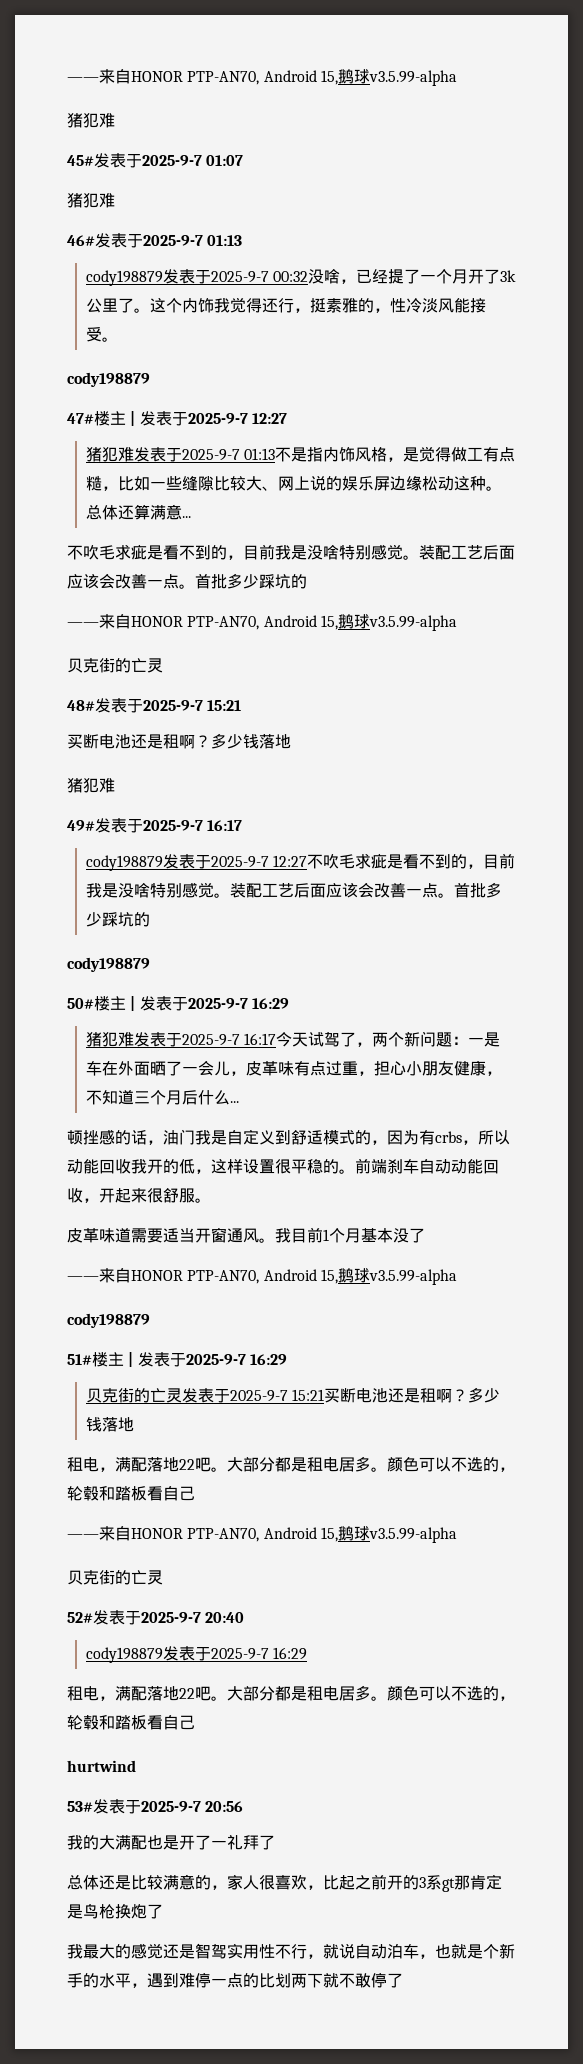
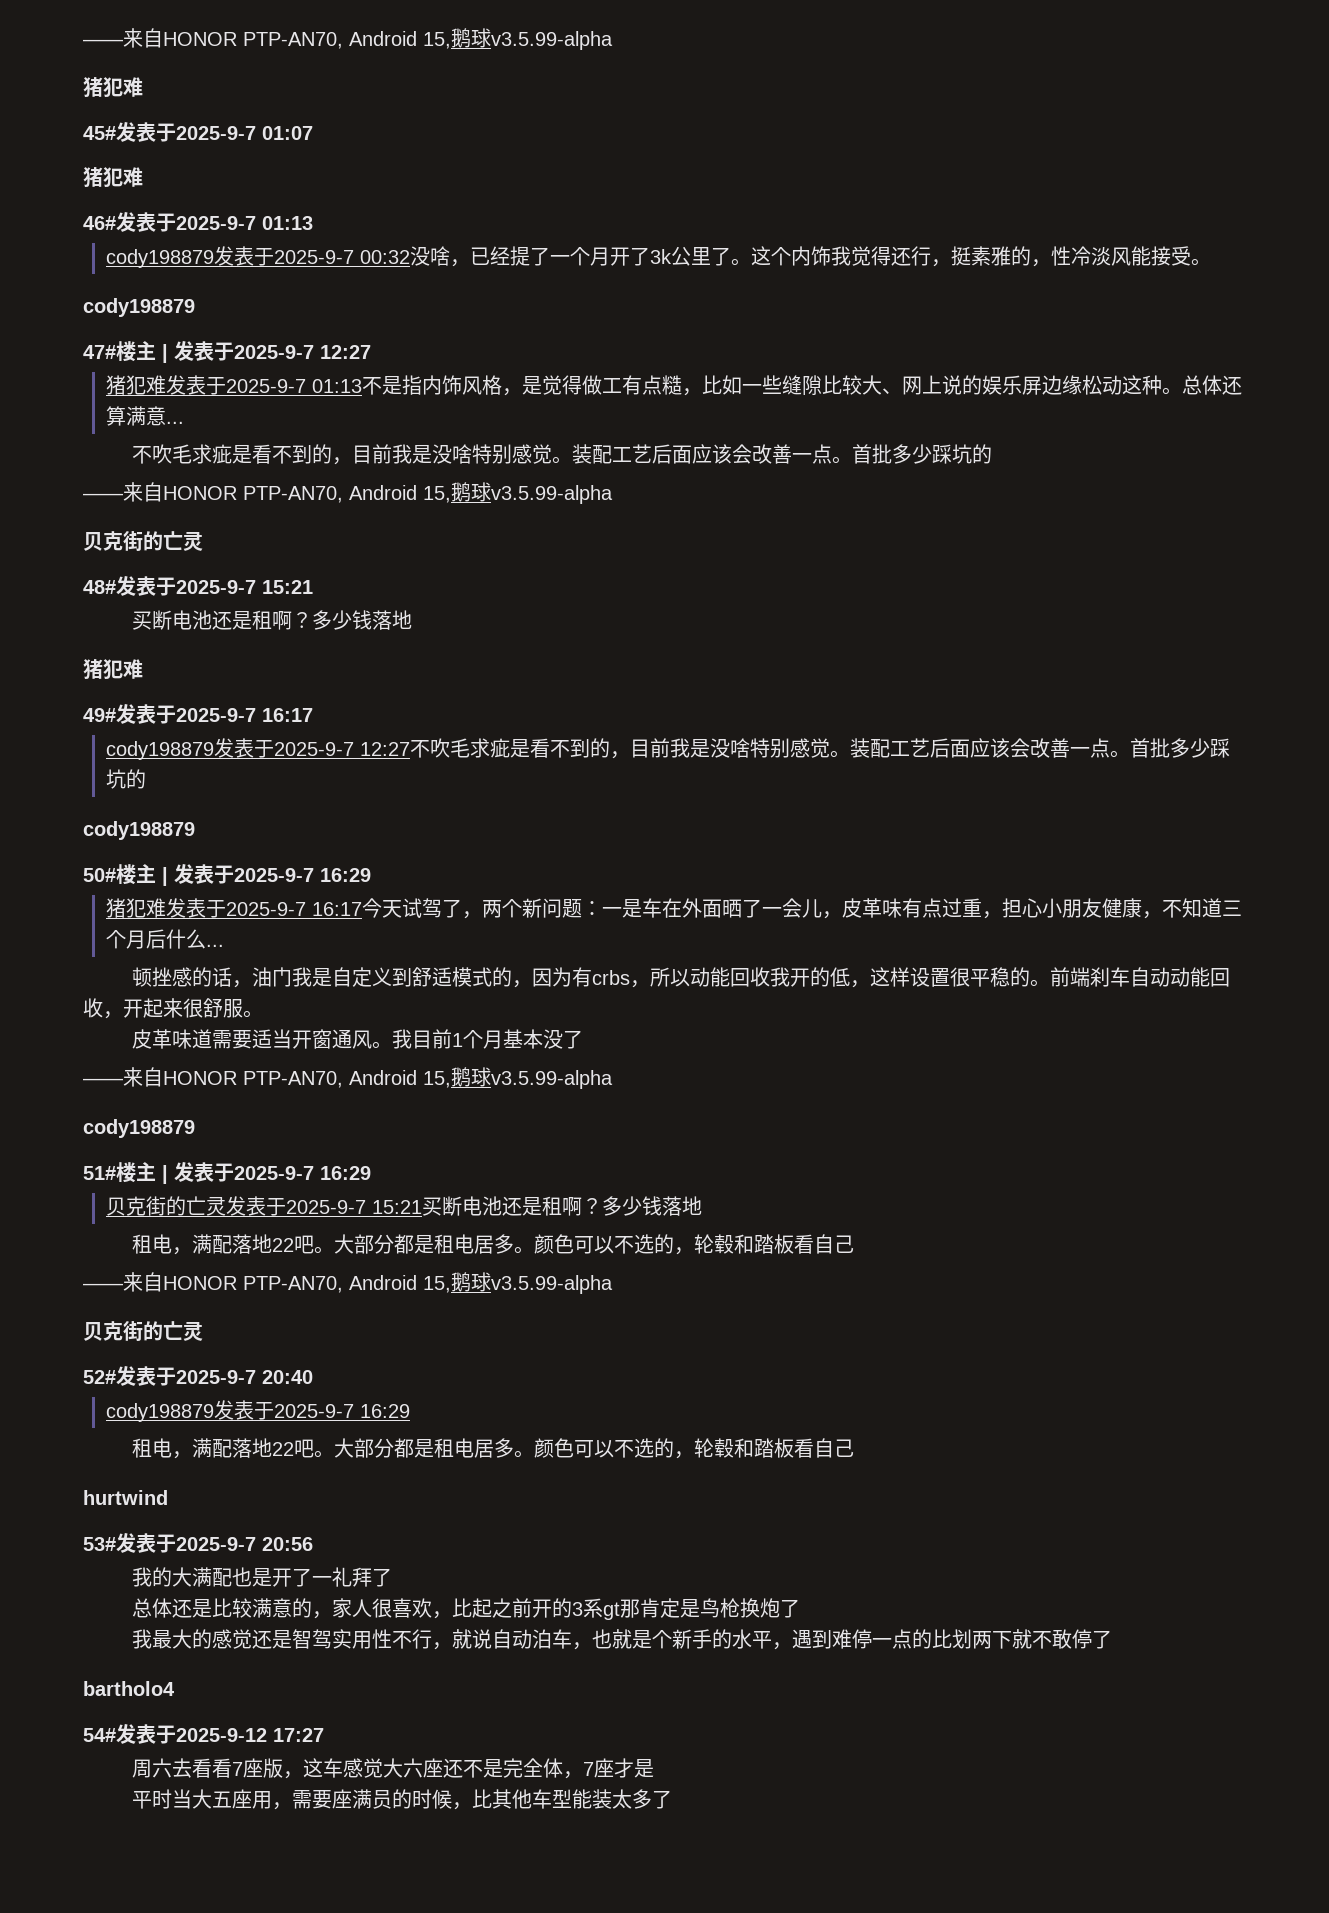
+ bartholo4
+ 54#发表于2025-9-12 17:27
+ 周六去看看7座版，这车感觉大六座还不是完全体，7座才是
+ 平时当大五座用，需要座满员的时候，比其他车型能装太多了

